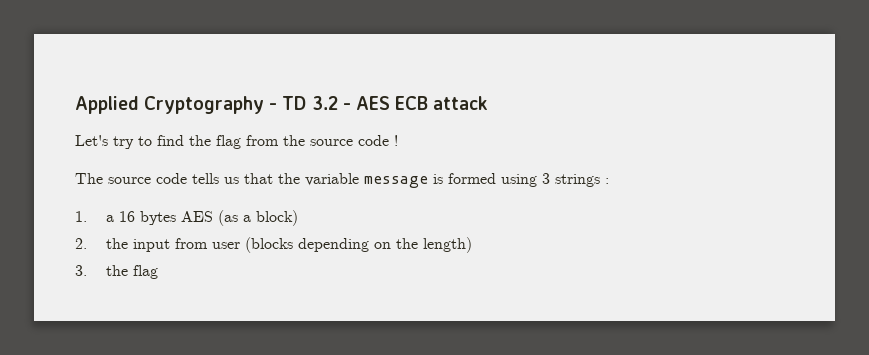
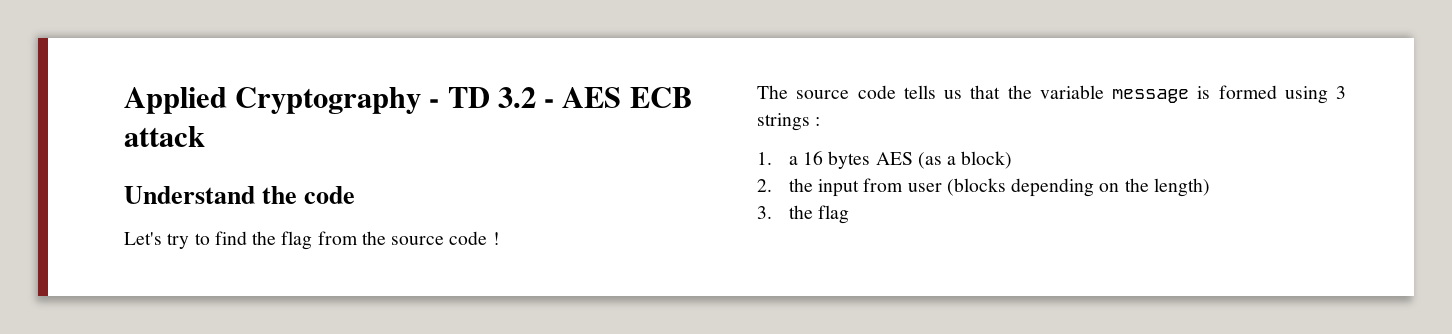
+ Understand the code

